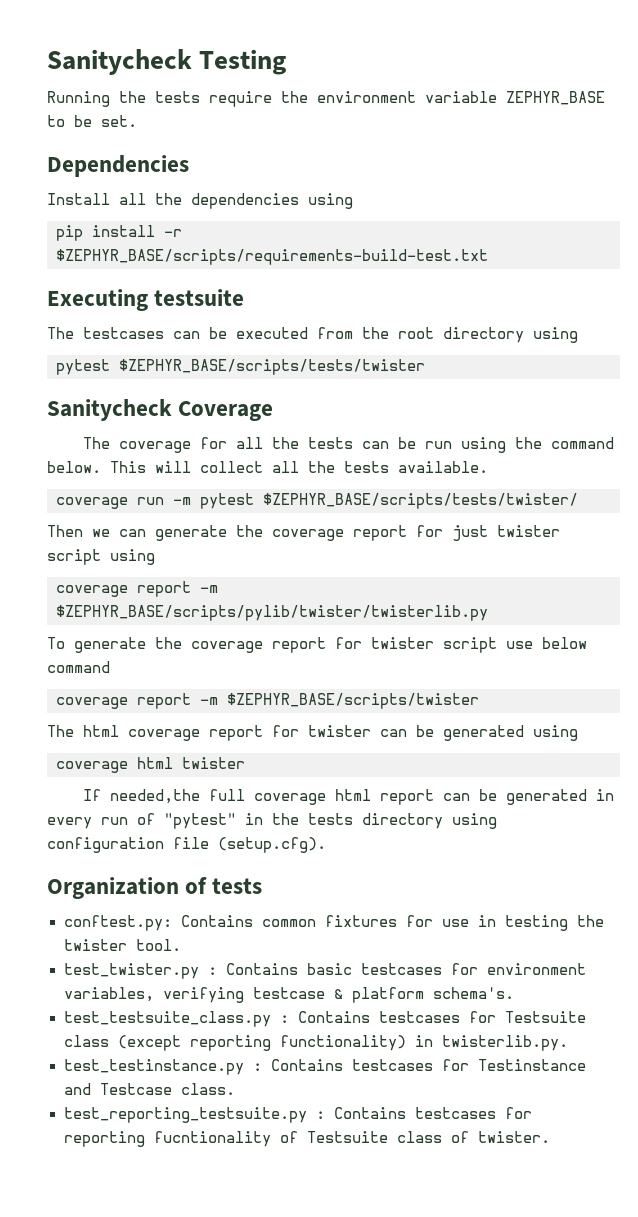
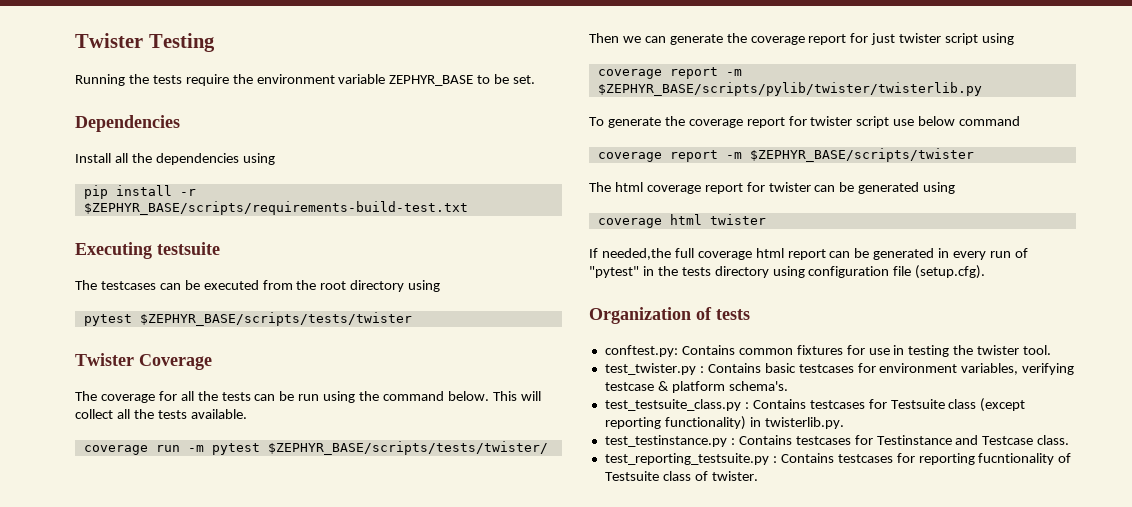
- Sanitycheck Testing
+ Twister Testing
- Sanitycheck Coverage
+ Twister Coverage

